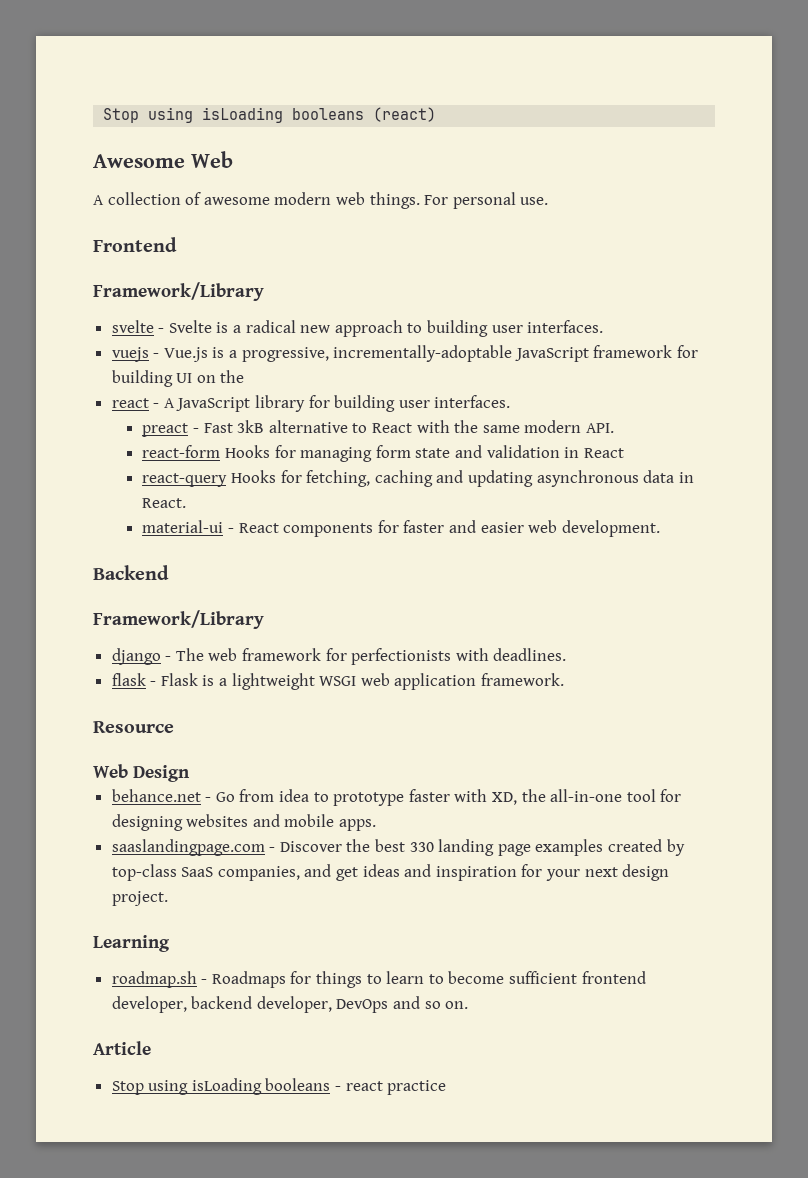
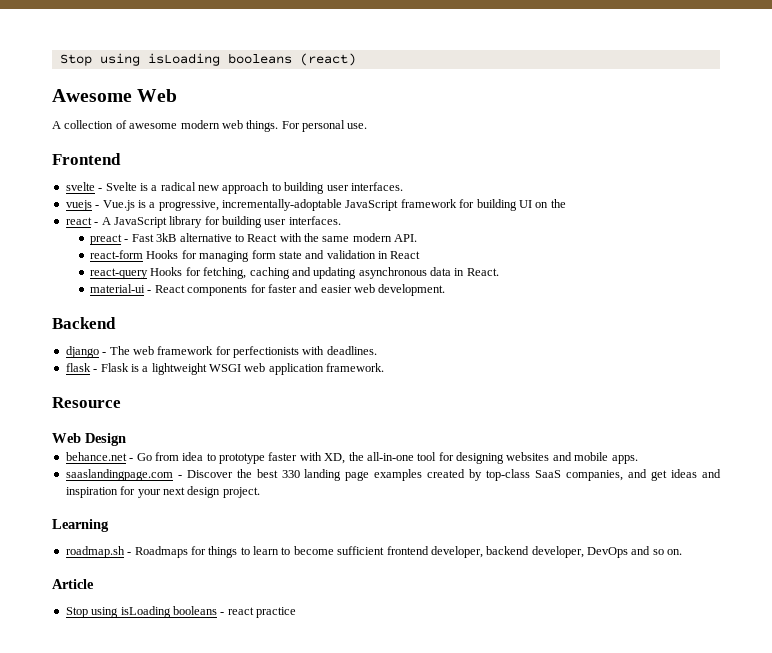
  Frontend
- Framework/Library
  Backend
- Framework/Library

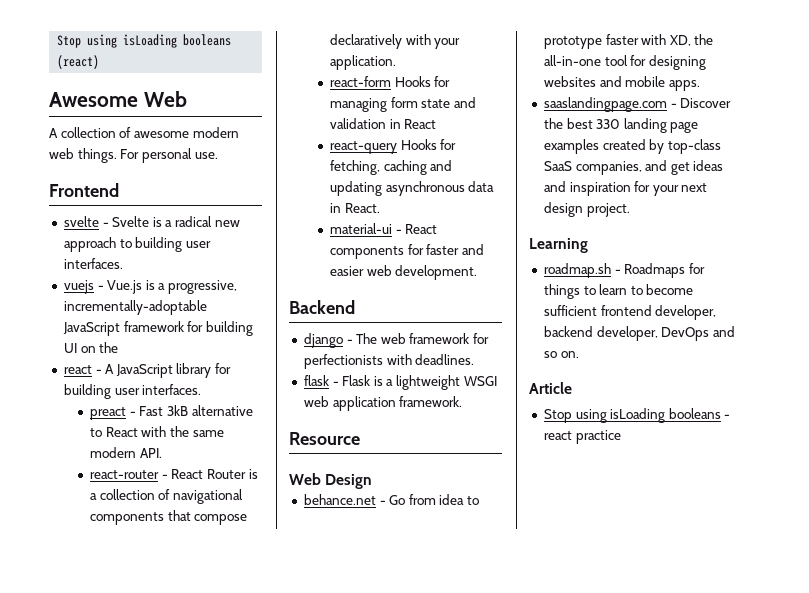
+ react-router - React Router is a collection of navigational components that compose declaratively with your application.

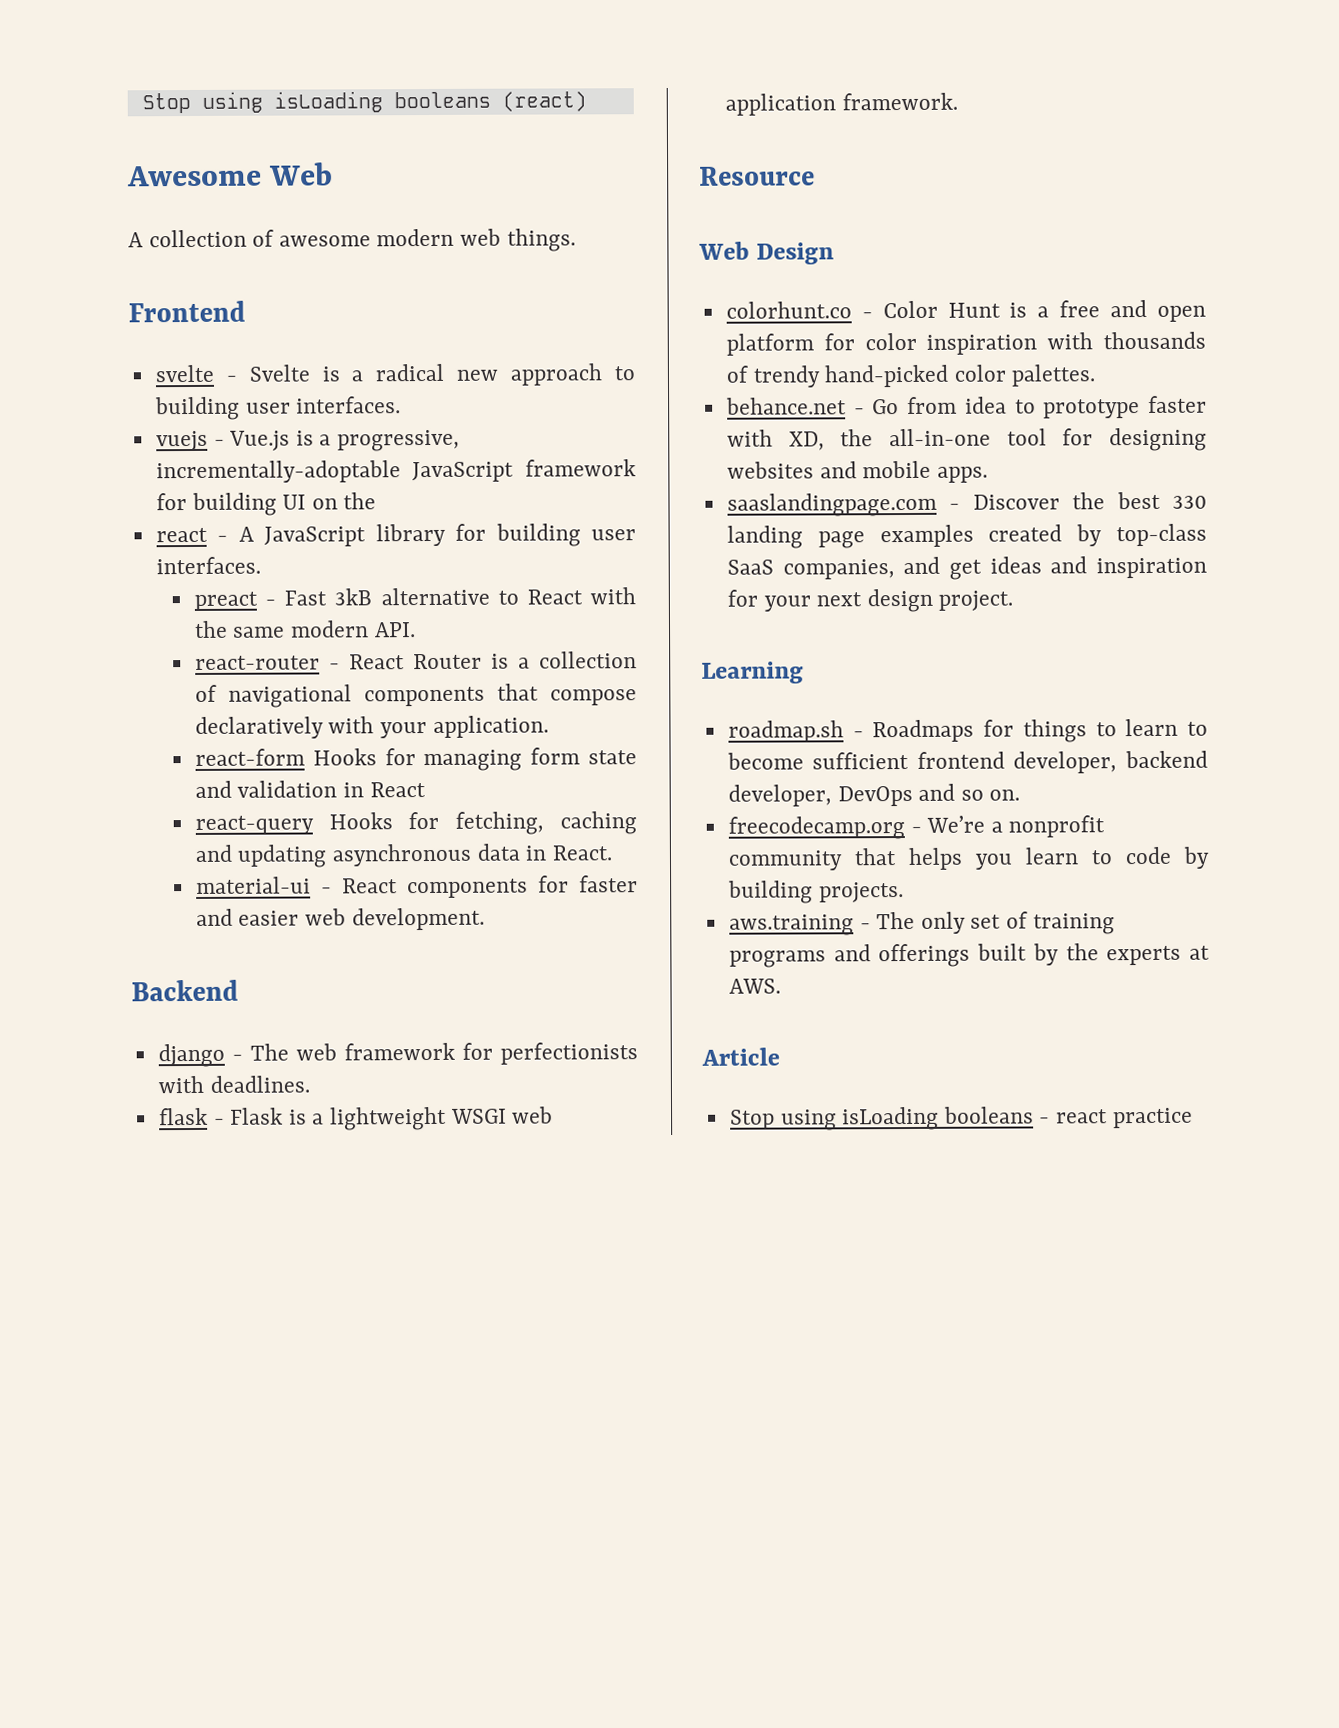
- For personal use.
+ colorhunt.co - Color Hunt is a free and open platform for color inspiration with thousands of trendy hand-picked color palettes.
+ freecodecamp.org - We’re a nonprofit community that helps you learn to code by building projects.
+ aws.training - The only set of training programs and offerings built by the experts at AWS.

